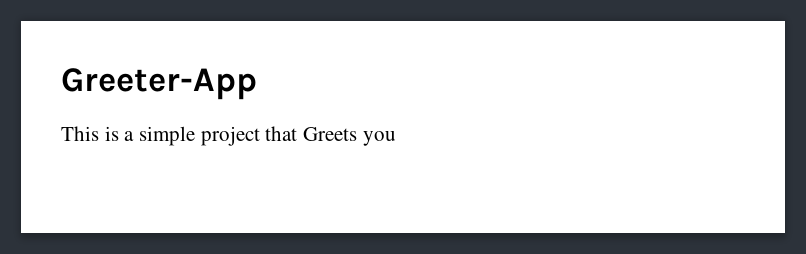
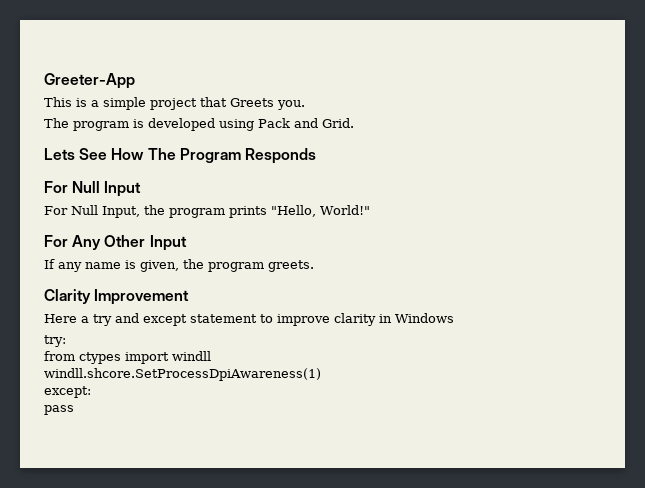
- This is a simple project that Greets you
+ This is a simple project that Greets you.
+ The program is developed using Pack and Grid.
+ Lets See How The Program Responds
+ For Null Input
+ For Null Input, the program prints "Hello, World!"
+ For Any Other Input
+ If any name is given, the program greets.
+ Clarity Improvement
+ Here a try and except statement to improve clarity in Windows
+ try:
+ from ctypes import windll
+ windll.shcore.SetProcessDpiAwareness(1)
+ except:
+ pass

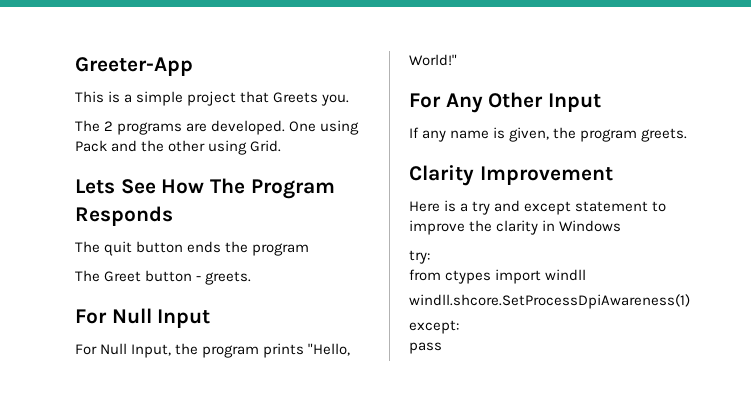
- The program is developed using Pack and Grid.
+ The 2 programs are developed. One using Pack and the other using Grid.
+ The quit button ends the program
+ The Greet button - greets.
- Here a try and except statement to improve clarity in Windows
+ Here is a try and except statement to improve the clarity in Windows

